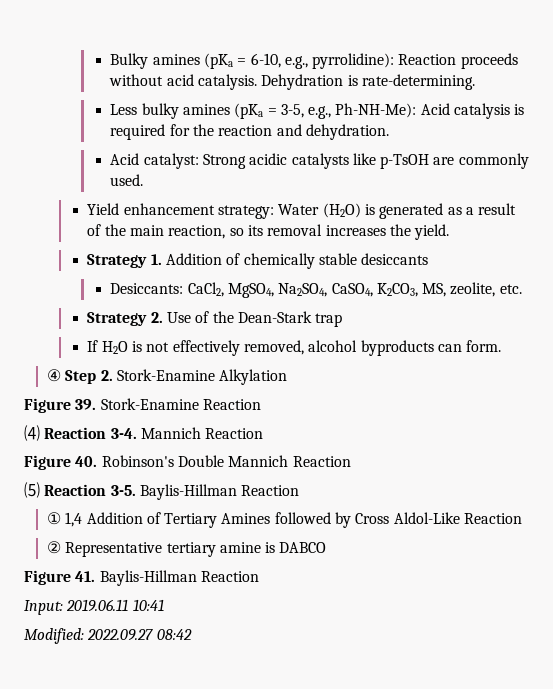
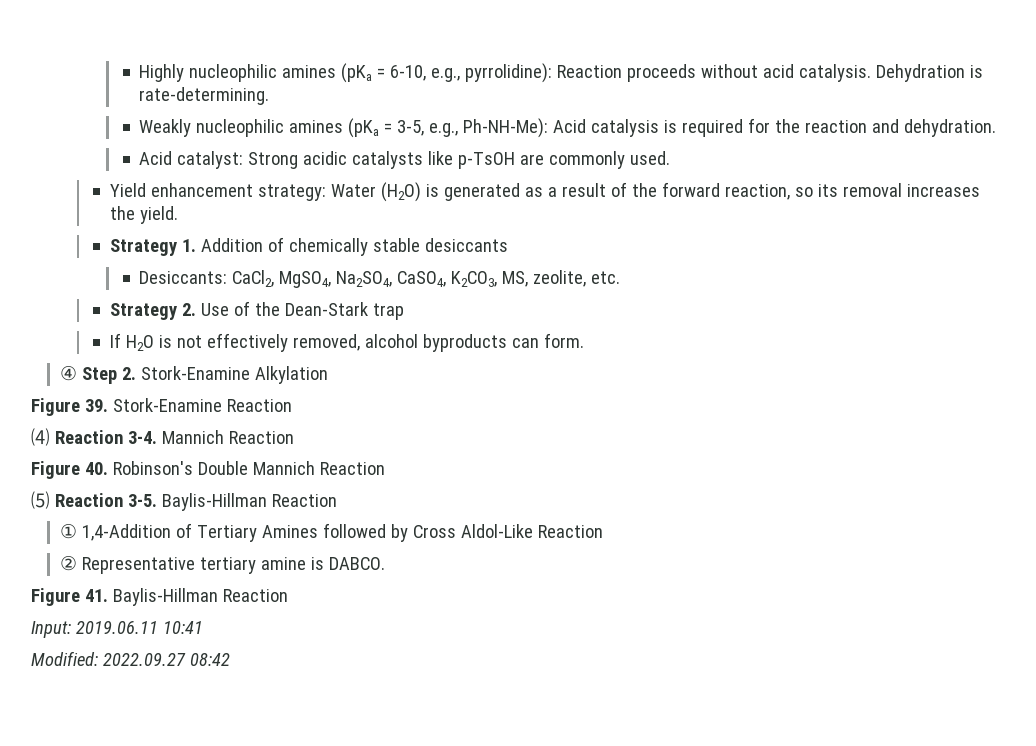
- Bulky amines (pKa = 6-10, e.g., pyrrolidine): Reaction proceeds without acid catalysis.
+ Highly nucleophilic amines (pKa = 6-10, e.g., pyrrolidine): Reaction proceeds without acid catalysis.
- Less bulky amines (pKa = 3-5, e.g., Ph-NH-Me): Acid catalysis is required for the reaction and dehydration.
+ Weakly nucleophilic amines (pKa = 3-5, e.g., Ph-NH-Me): Acid catalysis is required for the reaction and dehydration.
- Yield enhancement strategy: Water (H2O) is generated as a result of the main reaction, so its removal increases the yield.
+ Yield enhancement strategy: Water (H2O) is generated as a result of the forward reaction, so its removal increases the yield.
- ① 1,4 Addition of Tertiary Amines followed by Cross Aldol-Like Reaction
+ ① 1,4-Addition of Tertiary Amines followed by Cross Aldol-Like Reaction
- ② Representative tertiary amine is DABCO
+ ② Representative tertiary amine is DABCO.

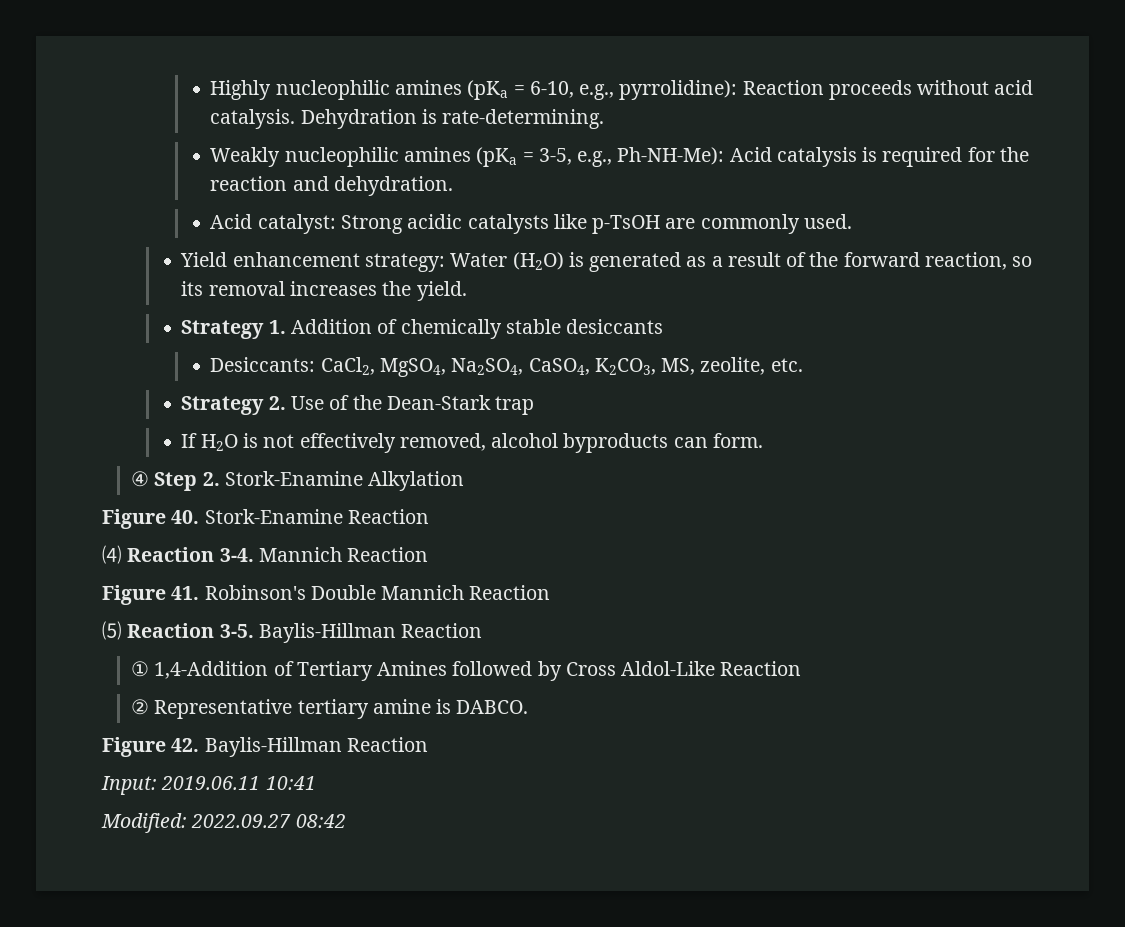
- Figure 39. Stork-Enamine Reaction
+ Figure 40. Stork-Enamine Reaction
- Figure 40. Robinson's Double Mannich Reaction
+ Figure 41. Robinson's Double Mannich Reaction
- Figure 41. Baylis-Hillman Reaction
+ Figure 42. Baylis-Hillman Reaction

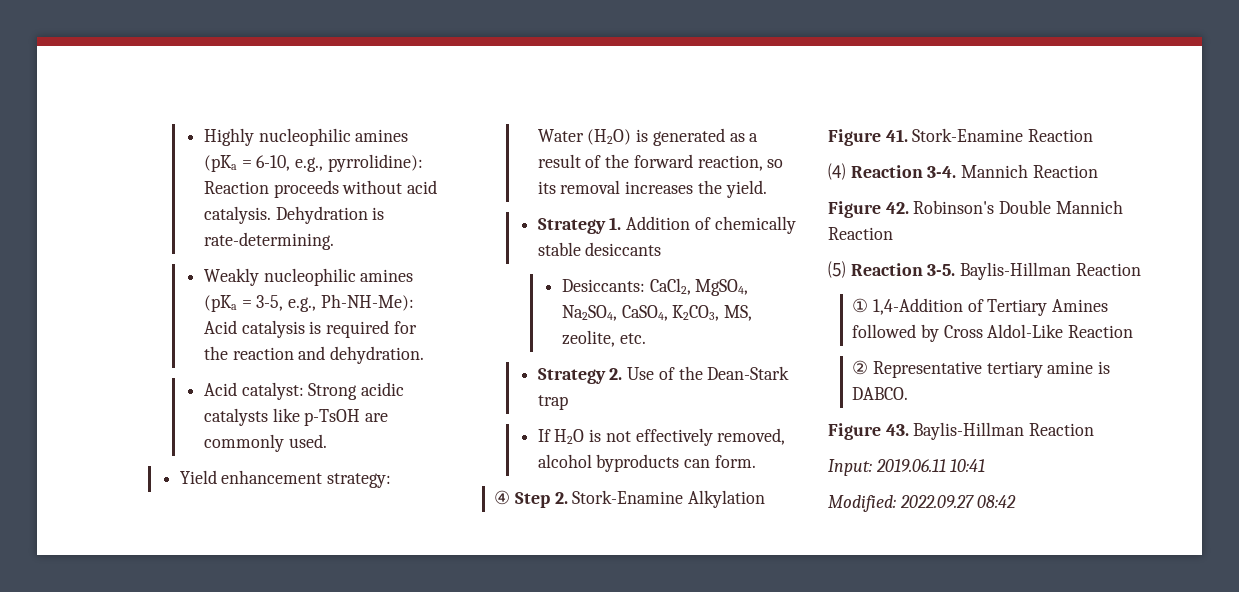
- Figure 40. Stork-Enamine Reaction
+ Figure 41. Stork-Enamine Reaction
- Figure 41. Robinson's Double Mannich Reaction
+ Figure 42. Robinson's Double Mannich Reaction
- Figure 42. Baylis-Hillman Reaction
+ Figure 43. Baylis-Hillman Reaction

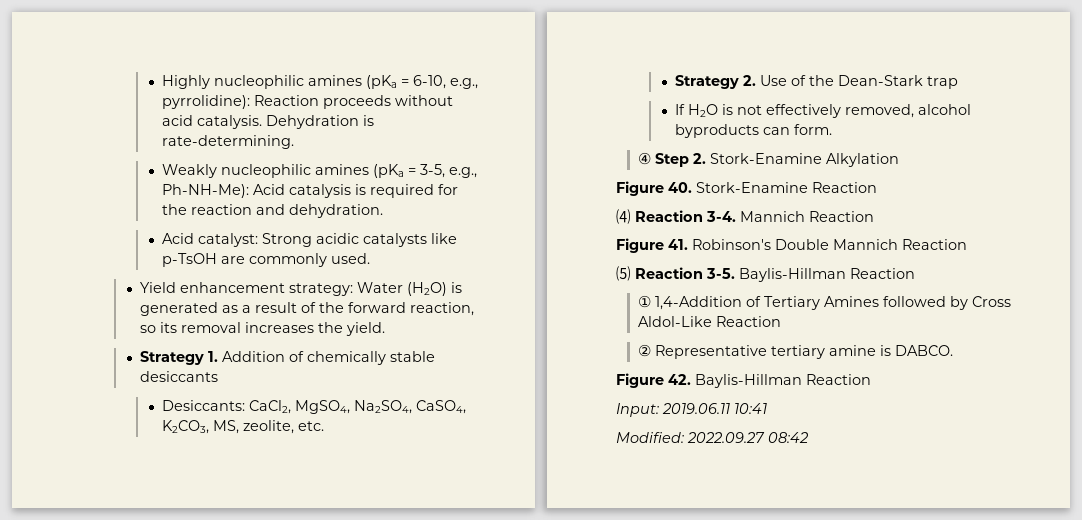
- Figure 41. Stork-Enamine Reaction
+ Figure 40. Stork-Enamine Reaction
- Figure 42. Robinson's Double Mannich Reaction
+ Figure 41. Robinson's Double Mannich Reaction
- Figure 43. Baylis-Hillman Reaction
+ Figure 42. Baylis-Hillman Reaction

